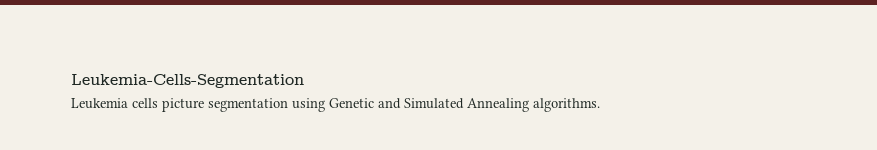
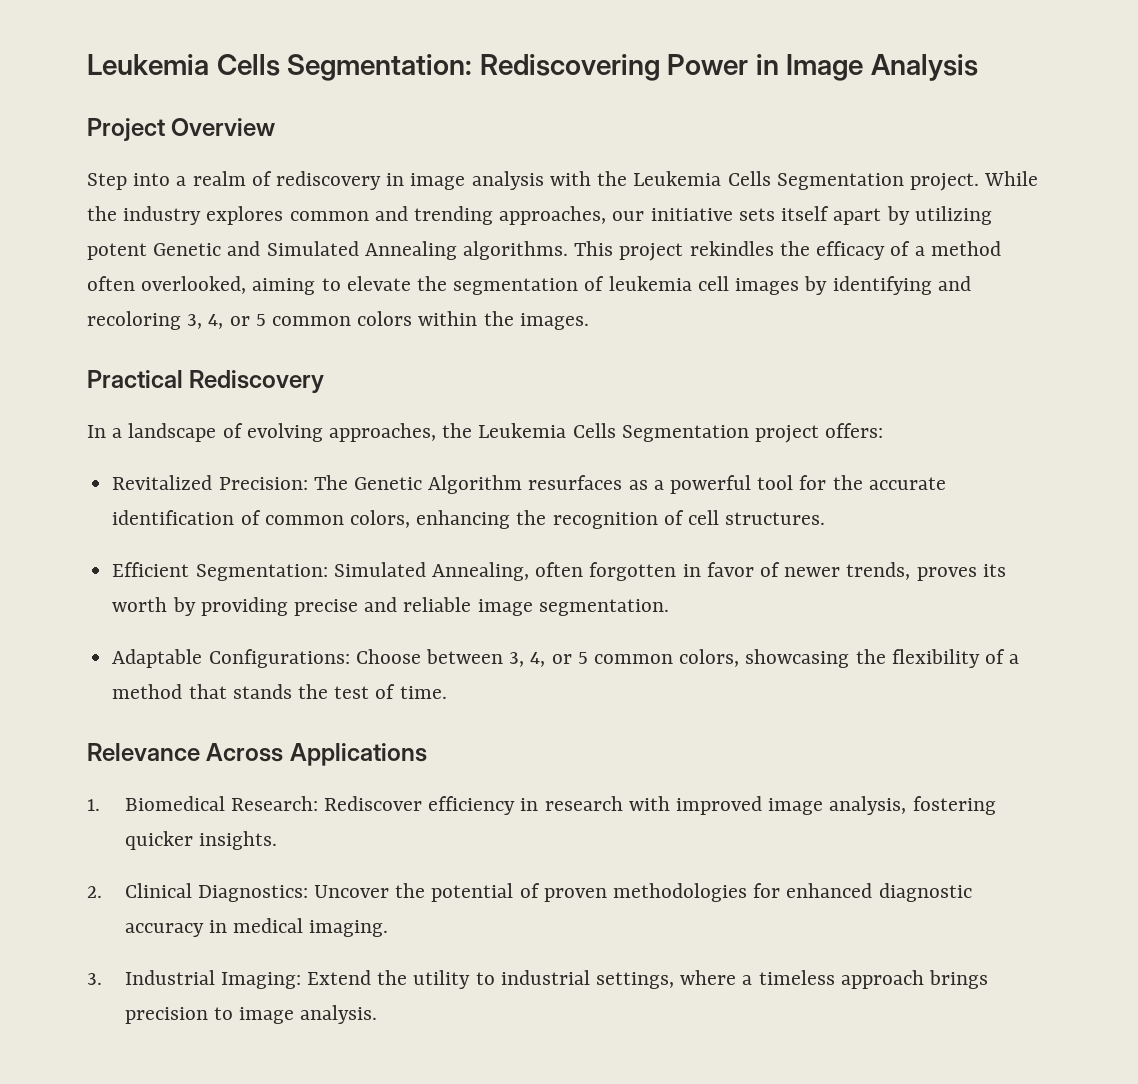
- Leukemia-Cells-Segmentation
- Leukemia cells picture segmentation using Genetic and Simulated Annealing algorithms.
+ Leukemia Cells Segmentation: Rediscovering Power in Image Analysis
+ Project Overview
+ Step into a realm of rediscovery in image analysis with the Leukemia Cells Segmentation project. While the industry explores common and trending approaches, our initiative sets itself apart by utilizing potent Genetic and Simulated Annealing algorithms.
+ This project rekindles the efficacy of a method often overlooked, aiming to elevate the segmentation of leukemia cell images by identifying and recoloring 3, 4, or 5 common colors within the images.
+ Practical Rediscovery
+ In a landscape of evolving approaches, the Leukemia Cells Segmentation project offers:
+ Revitalized Precision: The Genetic Algorithm resurfaces as a powerful tool for the accurate identification of common colors, enhancing the recognition of cell structures.
+ Efficient Segmentation: Simulated Annealing, often forgotten in favor of newer trends, proves its worth by providing precise and reliable image segmentation.
+ Adaptable Configurations: Choose between 3, 4, or 5 common colors, showcasing the flexibility of a method that stands the test of time.
+ Relevance Across Applications
+ 1. Biomedical Research: Rediscover efficiency in research with improved image analysis, fostering quicker insights.
+ 2. Clinical Diagnostics: Uncover the potential of proven methodologies for enhanced diagnostic accuracy in medical imaging.
+ 3. Industrial Imaging: Extend the utility to industrial settings, where a timeless approach brings precision to image analysis.

